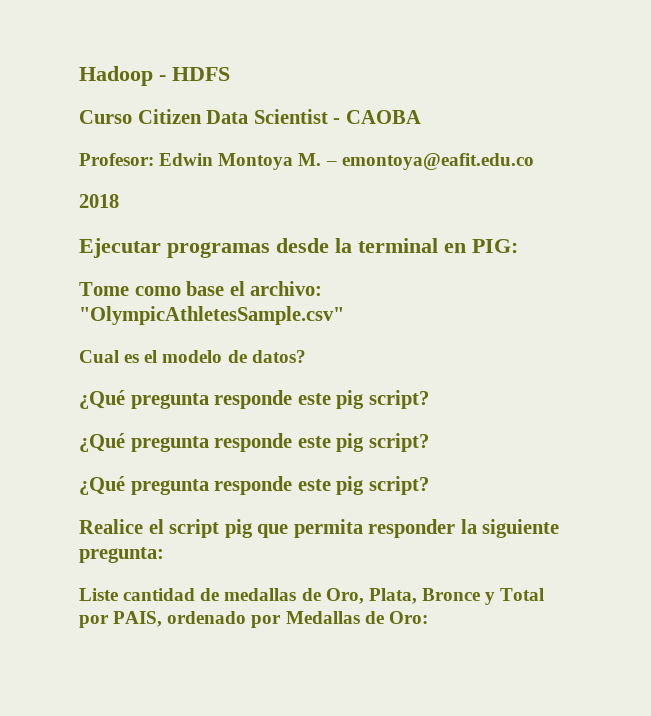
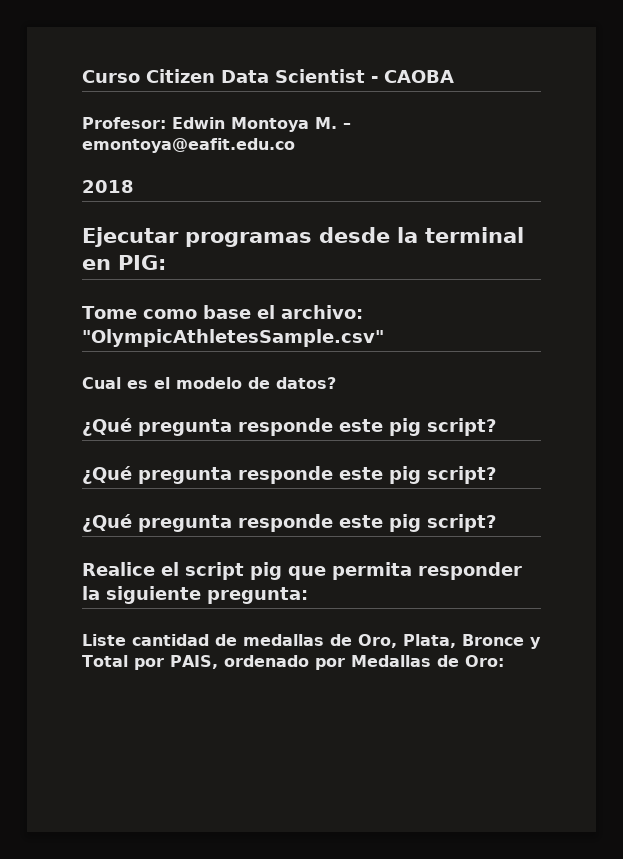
- Hadoop - HDFS

